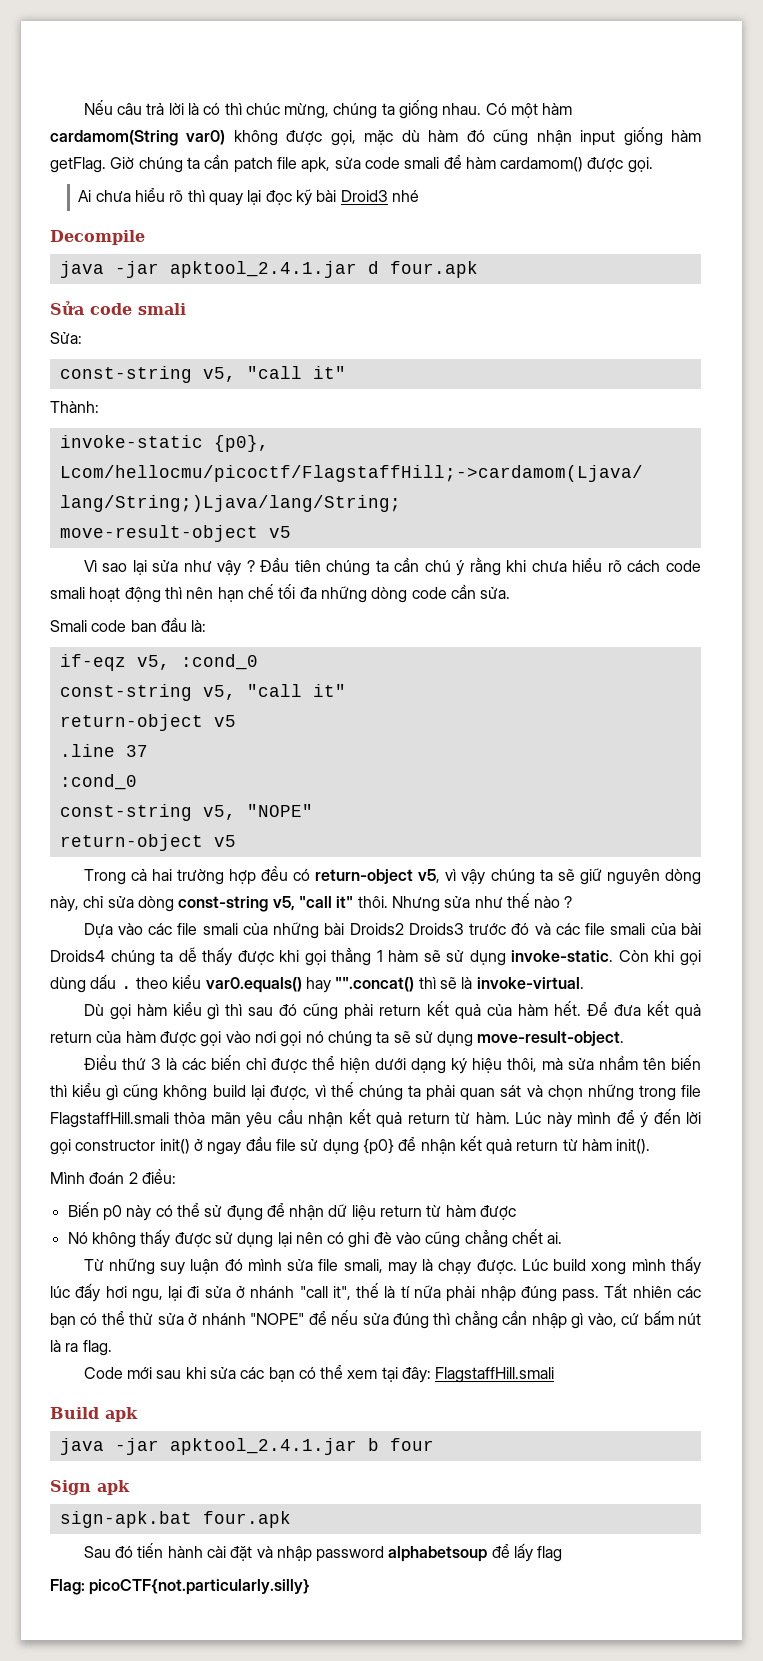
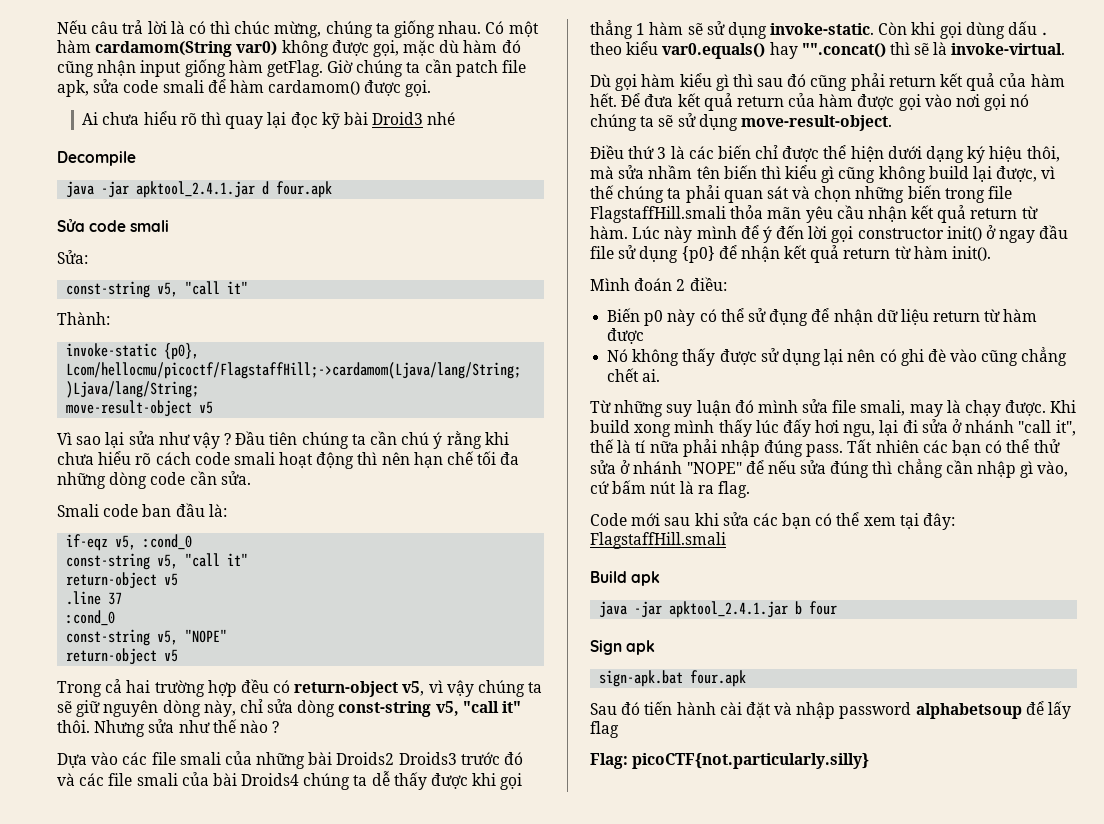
- Điều thứ 3 là các biến chỉ được thể hiện dưới dạng ký hiệu thôi, mà sửa nhầm tên biến thì kiểu gì cũng không build lại được, vì thế chúng ta phải quan sát và chọn những trong file FlagstaffHill.smali thỏa mãn yêu cầu nhận kết quả return từ hàm.
+ Điều thứ 3 là các biến chỉ được thể hiện dưới dạng ký hiệu thôi, mà sửa nhầm tên biến thì kiểu gì cũng không build lại được, vì thế chúng ta phải quan sát và chọn những biến trong file FlagstaffHill.smali thỏa mãn yêu cầu nhận kết quả return từ hàm.
- Lúc build xong mình thấy lúc đấy hơi ngu, lại đi sửa ở nhánh "call it", thế là tí nữa phải nhập đúng pass.
+ Khi build xong mình thấy lúc đấy hơi ngu, lại đi sửa ở nhánh "call it", thế là tí nữa phải nhập đúng pass.

